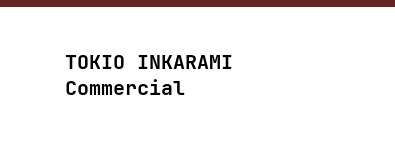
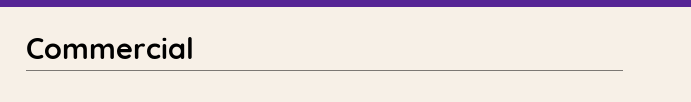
- TOKIO INKARAMI Commercial
+ Commercial

